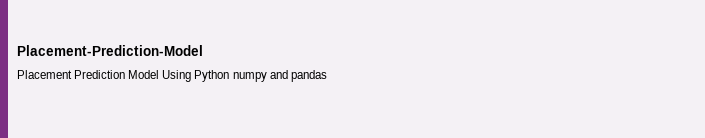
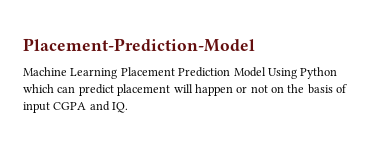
- Placement Prediction Model Using Python numpy and pandas
+ Machine Learning Placement Prediction Model Using Python which can predict placement will happen or not on the basis of input CGPA and IQ.

